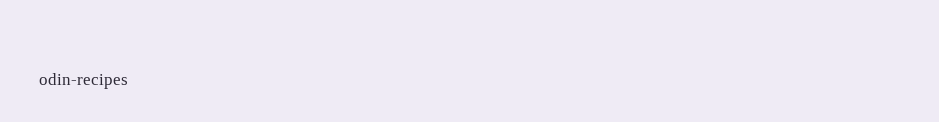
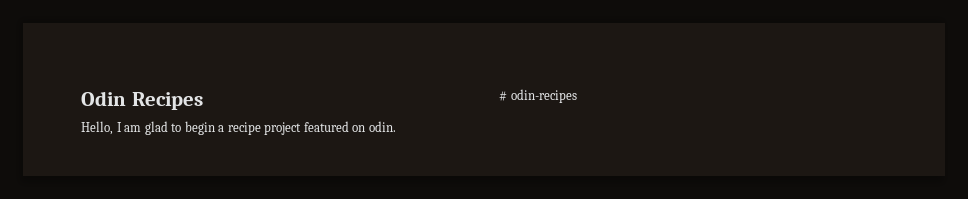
- odin-recipes
+ Odin Recipes
+ Hello, I am glad to begin a recipe project featured on odin.
+ # odin-recipes

